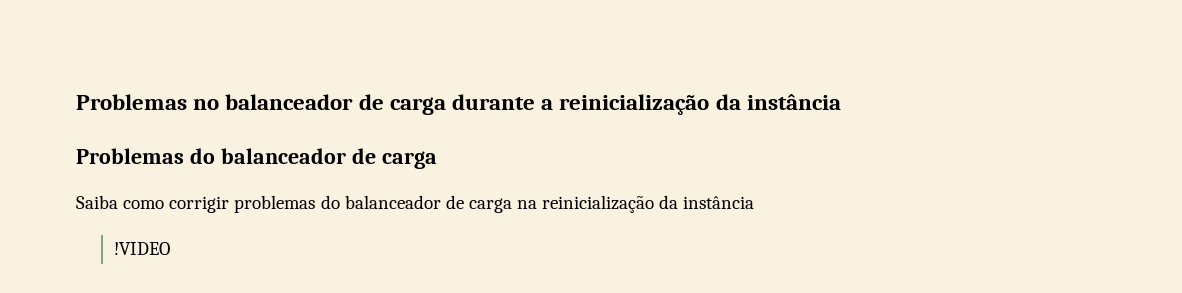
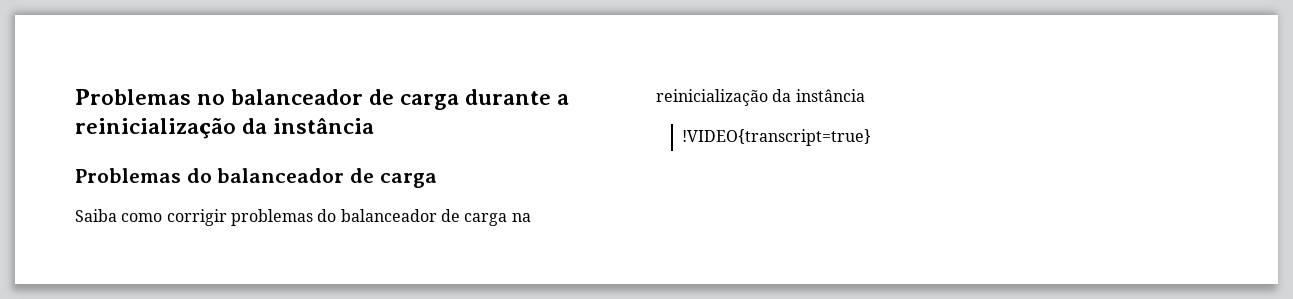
- !VIDEO
+ !VIDEO{transcript=true}

